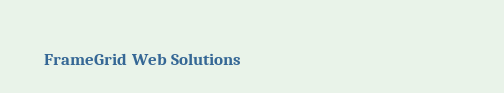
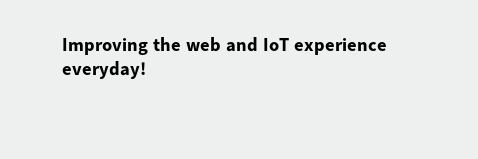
- FrameGrid Web Solutions
+ Improving the web and IoT experience everyday!

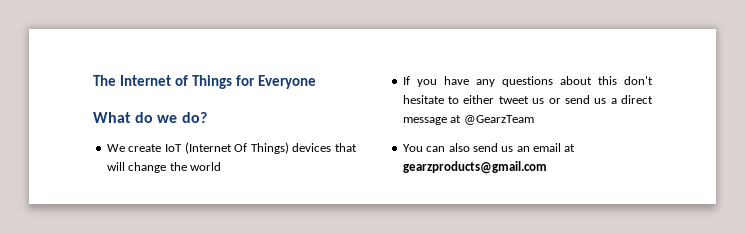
- Improving the web and IoT experience everyday!
+ The Internet of Things for Everyone
+ What do we do?
+ We create IoT (Internet Of Things) devices that will change the world
+ If you have any questions about this don't hesitate to either tweet us or send us a direct message at @GearzTeam
+ You can also send us an email at gearzproducts@gmail.com

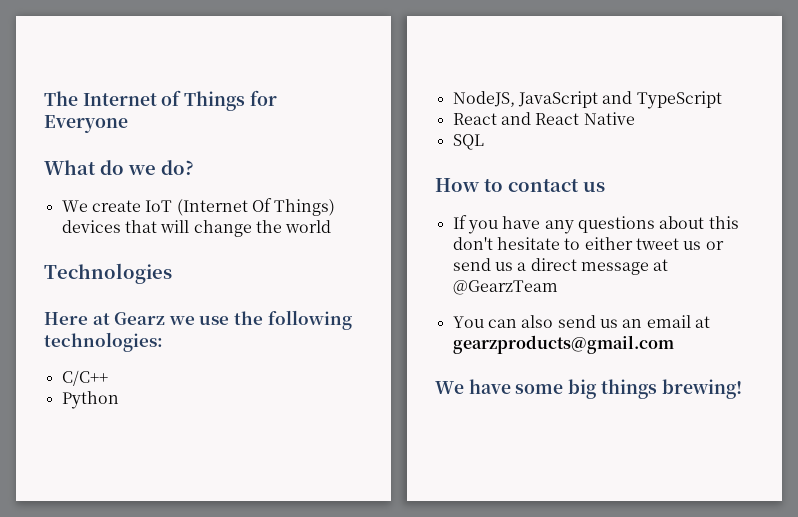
+ Technologies
+ Here at Gearz we use the following technologies:
+ C/C++
+ Python
+ NodeJS, JavaScript and TypeScript
+ React and React Native
+ SQL
+ How to contact us
+ We have some big things brewing!

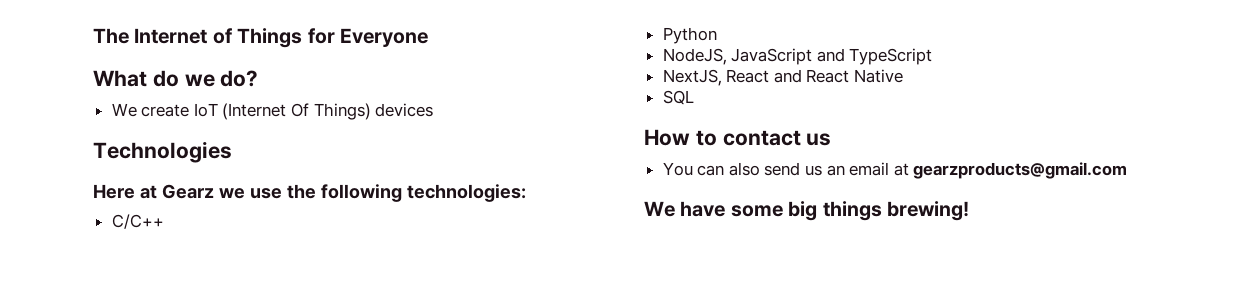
- We create IoT (Internet Of Things) devices that will change the world
+ We create IoT (Internet Of Things) devices
- React and React Native
+ NextJS, React and React Native
- If you have any questions about this don't hesitate to either tweet us or send us a direct message at @GearzTeam

